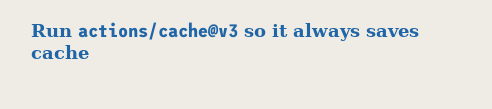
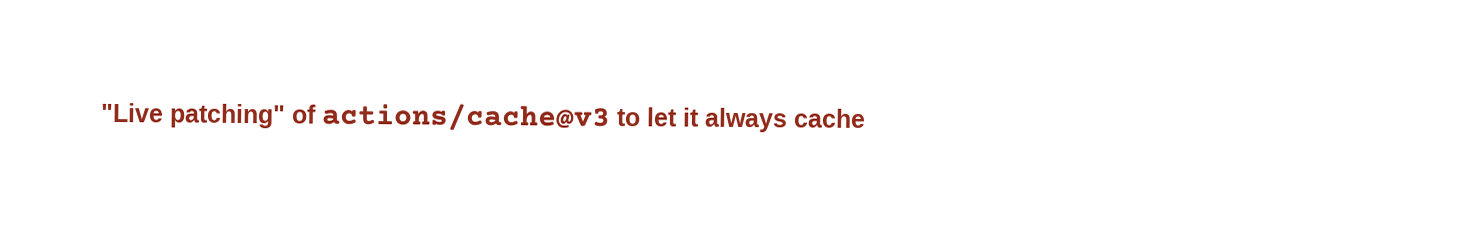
- Run actions/cache@v3 so it always saves cache
+ "Live patching" of actions/cache@v3 to let it always cache

